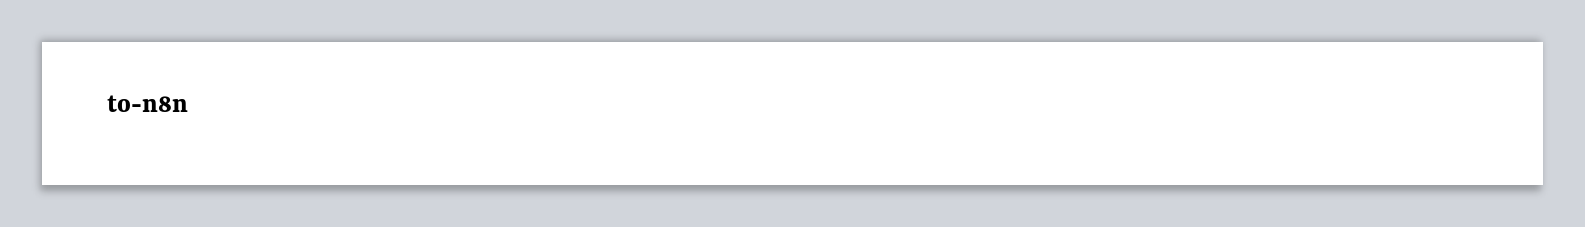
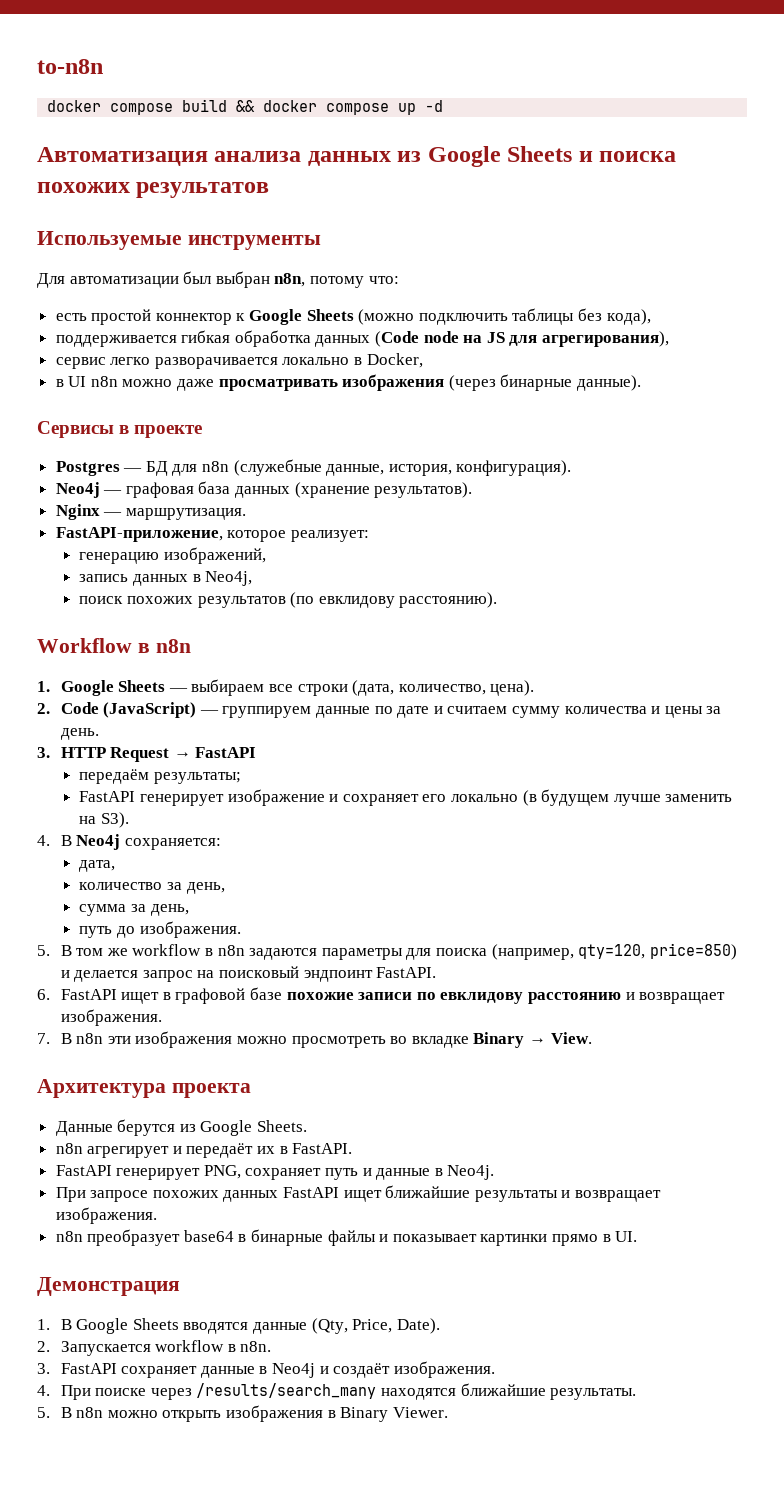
+ docker compose build && docker compose up -d
+ Автоматизация анализа данных из Google Sheets и поиска похожих результатов
+ Используемые инструменты
+ Для автоматизации был выбран n8n, потому что:
+ есть простой коннектор к Google Sheets (можно подключить таблицы без кода),
+ поддерживается гибкая обработка данных (Code node на JS для агрегирования),
+ сервис легко разворачивается локально в Docker,
+ в UI n8n можно даже просматривать изображения (через бинарные данные).
+ Сервисы в проекте
+ Postgres — БД для n8n (служебные данные, история, конфигурация).
+ Neo4j — графовая база данных (хранение результатов).
+ Nginx — маршрутизация.
+ FastAPI-приложение, которое реализует:
+ генерацию изображений,
+ запись данных в Neo4j,
+ поиск похожих результатов (по евклидову расстоянию).
+ Workflow в n8n
+ 1. Google Sheets — выбираем все строки (дата, количество, цена).
+ 2. Code (JavaScript) — группируем данные по дате и считаем сумму количества и цены за день.
+ 3. HTTP Request → FastAPI
+ передаём результаты;
+ FastAPI генерирует изображение и сохраняет его локально (в будущем лучше заменить на S3).
+ 4. В Neo4j сохраняется:
+ дата,
+ количество за день,
+ сумма за день,
+ путь до изображения.
+ 5. В том же workflow в n8n задаются параметры для поиска (например, qty=120, price=850) и делается запрос на поисковый эндпоинт FastAPI.
+ 6. FastAPI ищет в графовой базе похожие записи по евклидову расстоянию и возвращает изображения.
+ 7. В n8n эти изображения можно просмотреть во вкладке Binary → View.
+ Архитектура проекта
+ Данные берутся из Google Sheets.
+ n8n агрегирует и передаёт их в FastAPI.
+ FastAPI генерирует PNG, сохраняет путь и данные в Neo4j.
+ При запросе похожих данных FastAPI ищет ближайшие результаты и возвращает изображения.
+ n8n преобразует base64 в бинарные файлы и показывает картинки прямо в UI.
+ Демонстрация
+ 1. В Google Sheets вводятся данные (Qty, Price, Date).
+ 2. Запускается workflow в n8n.
+ 3. FastAPI сохраняет данные в Neo4j и создаёт изображения.
+ 4. При поиске через /results/search_many находятся ближайшие результаты.
+ 5. В n8n можно открыть изображения в Binary Viewer.

